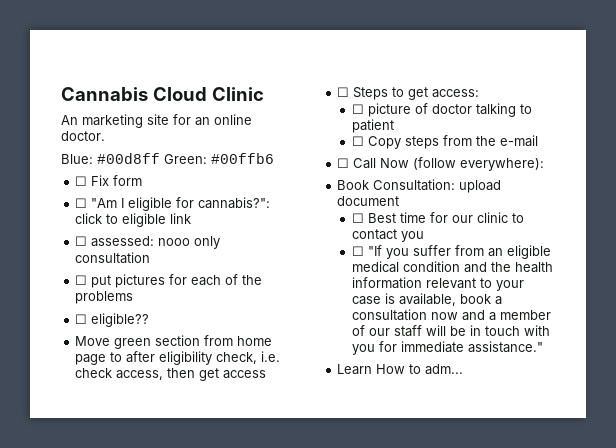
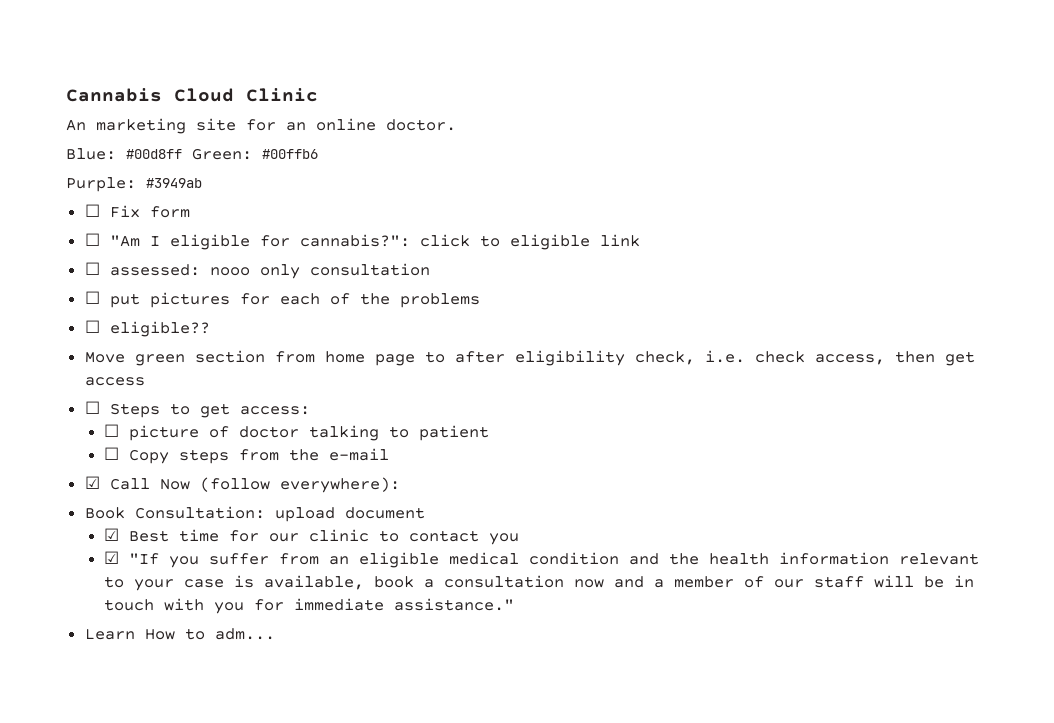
+ Purple: #3949ab
- ☐ Call Now (follow everywhere):
+ ☑ Call Now (follow everywhere):
- ☐ Best time for our clinic to contact you
+ ☑ Best time for our clinic to contact you
- ☐ "If you suffer from an eligible medical condition and the health information relevant to your case is available, book a consultation now and a member of our staff will be in touch with you for immediate assistance."
+ ☑ "If you suffer from an eligible medical condition and the health information relevant to your case is available, book a consultation now and a member of our staff will be in touch with you for immediate assistance."

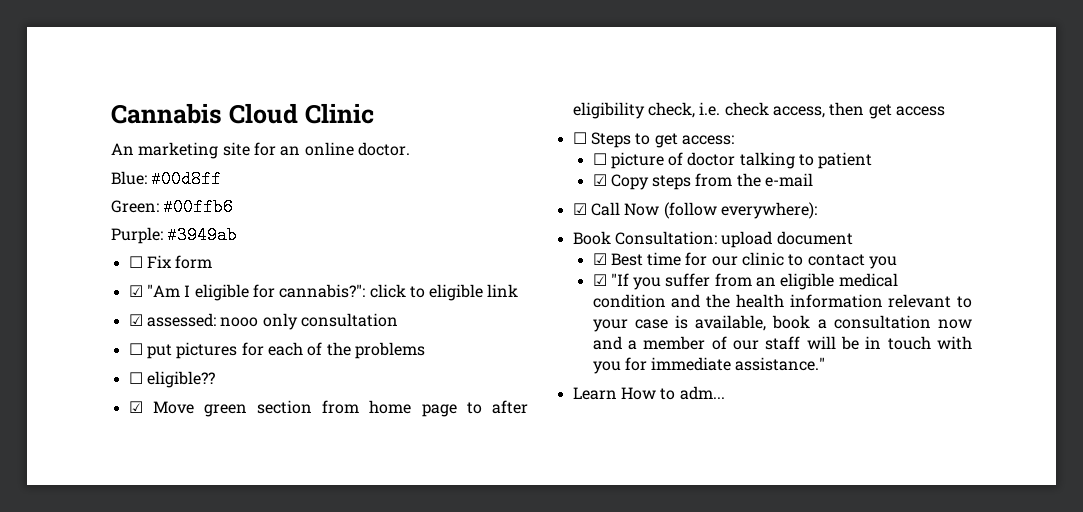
- Blue: #00d8ff Green: #00ffb6
+ Blue: #00d8ff
+ Green: #00ffb6
- ☐ "Am I eligible for cannabis?": click to eligible link
+ ☑ "Am I eligible for cannabis?": click to eligible link
- ☐ assessed: nooo only consultation
+ ☑ assessed: nooo only consultation
- Move green section from home page to after eligibility check, i.e. check access, then get access
+ ☑ Move green section from home page to after eligibility check, i.e. check access, then get access
- ☐ Copy steps from the e-mail
+ ☑ Copy steps from the e-mail

